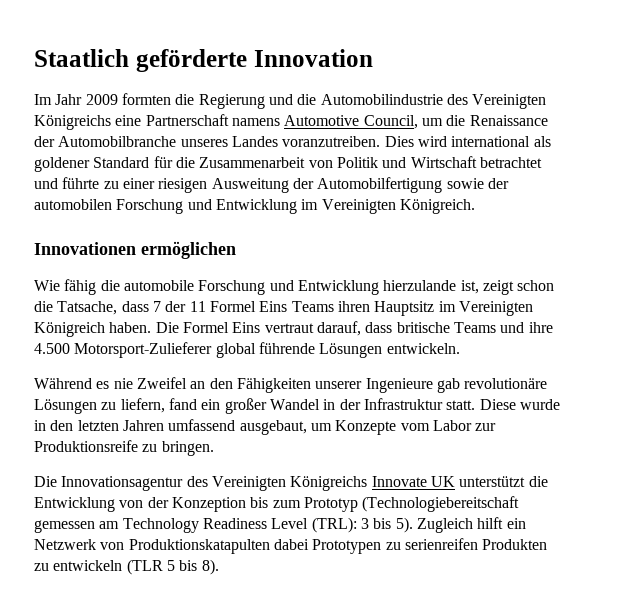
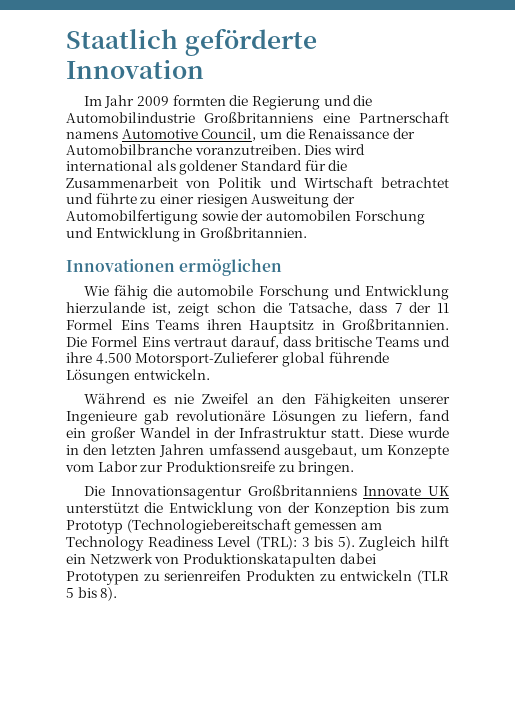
- Im Jahr 2009 formten die Regierung und die Automobilindustrie des Vereinigten Königreichs eine Partnerschaft namens Automotive Council, um die Renaissance der Automobilbranche unseres Landes voranzutreiben.
+ Im Jahr 2009 formten die Regierung und die Automobilindustrie Großbritanniens eine Partnerschaft namens Automotive Council, um die Renaissance der Automobilbranche voranzutreiben.
- Dies wird international als goldener Standard für die Zusammenarbeit von Politik und Wirtschaft betrachtet und führte zu einer riesigen Ausweitung der Automobilfertigung sowie der automobilen Forschung und Entwicklung im Vereinigten Königreich.
+ Dies wird international als goldener Standard für die Zusammenarbeit von Politik und Wirtschaft betrachtet und führte zu einer riesigen Ausweitung der Automobilfertigung sowie der automobilen Forschung und Entwicklung in Großbritannien.
- Wie fähig die automobile Forschung und Entwicklung hierzulande ist, zeigt schon die Tatsache, dass 7 der 11 Formel Eins Teams ihren Hauptsitz im Vereinigten Königreich haben.
+ Wie fähig die automobile Forschung und Entwicklung hierzulande ist, zeigt schon die Tatsache, dass 7 der 11 Formel Eins Teams ihren Hauptsitz in Großbritannien.
- Die Innovationsagentur des Vereinigten Königreichs Innovate UK unterstützt die Entwicklung von der Konzeption bis zum Prototyp (Technologiebereitschaft gemessen am Technology Readiness Level (TRL): 3 bis 5).
+ Die Innovationsagentur Großbritanniens Innovate UK unterstützt die Entwicklung von der Konzeption bis zum Prototyp (Technologiebereitschaft gemessen am Technology Readiness Level (TRL): 3 bis 5).

